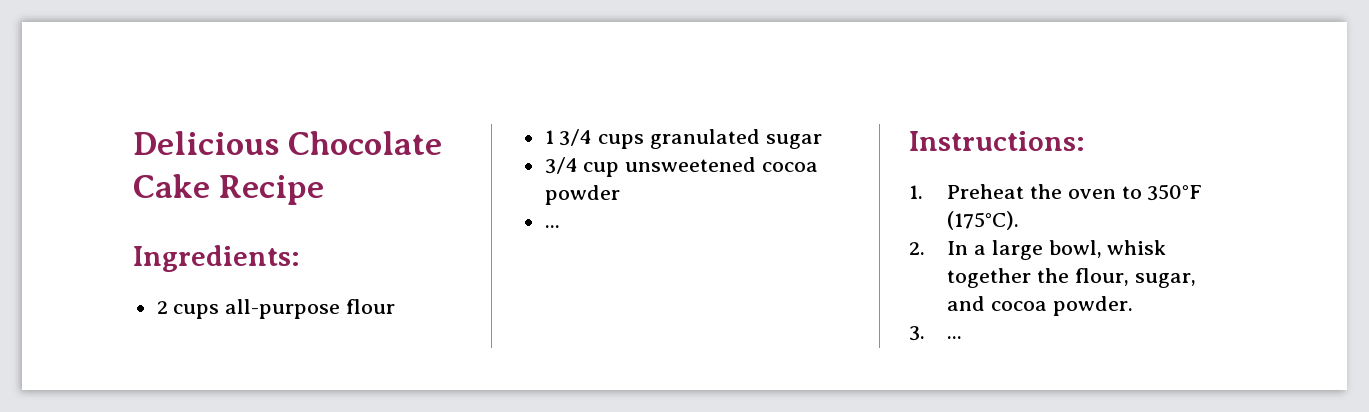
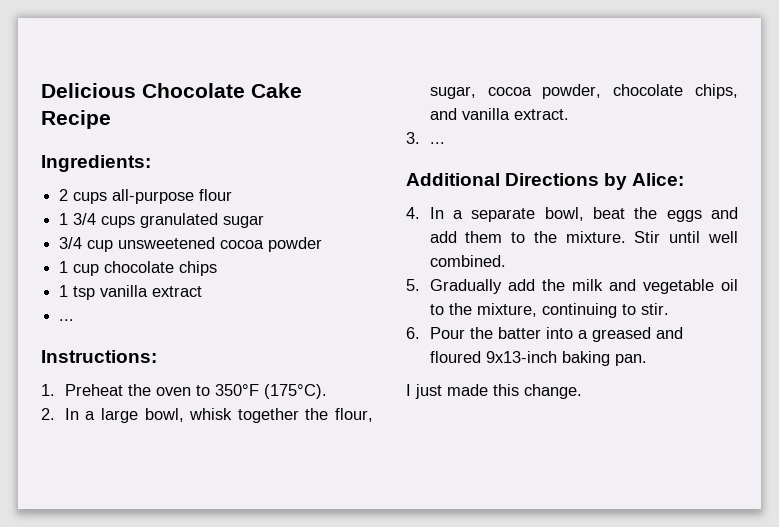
+ 1 cup chocolate chips
+ 1 tsp vanilla extract
- 2. In a large bowl, whisk together the flour, sugar, and cocoa powder.
+ 2. In a large bowl, whisk together the flour, sugar, cocoa powder, chocolate chips, and vanilla extract.
  3. ...
+ Additional Directions by Alice:
+ 4. In a separate bowl, beat the eggs and add them to the mixture. Stir until well combined.
+ 5. Gradually add the milk and vegetable oil to the mixture, continuing to stir.
+ 6. Pour the batter into a greased and floured 9x13-inch baking pan.
+ I just made this change.

